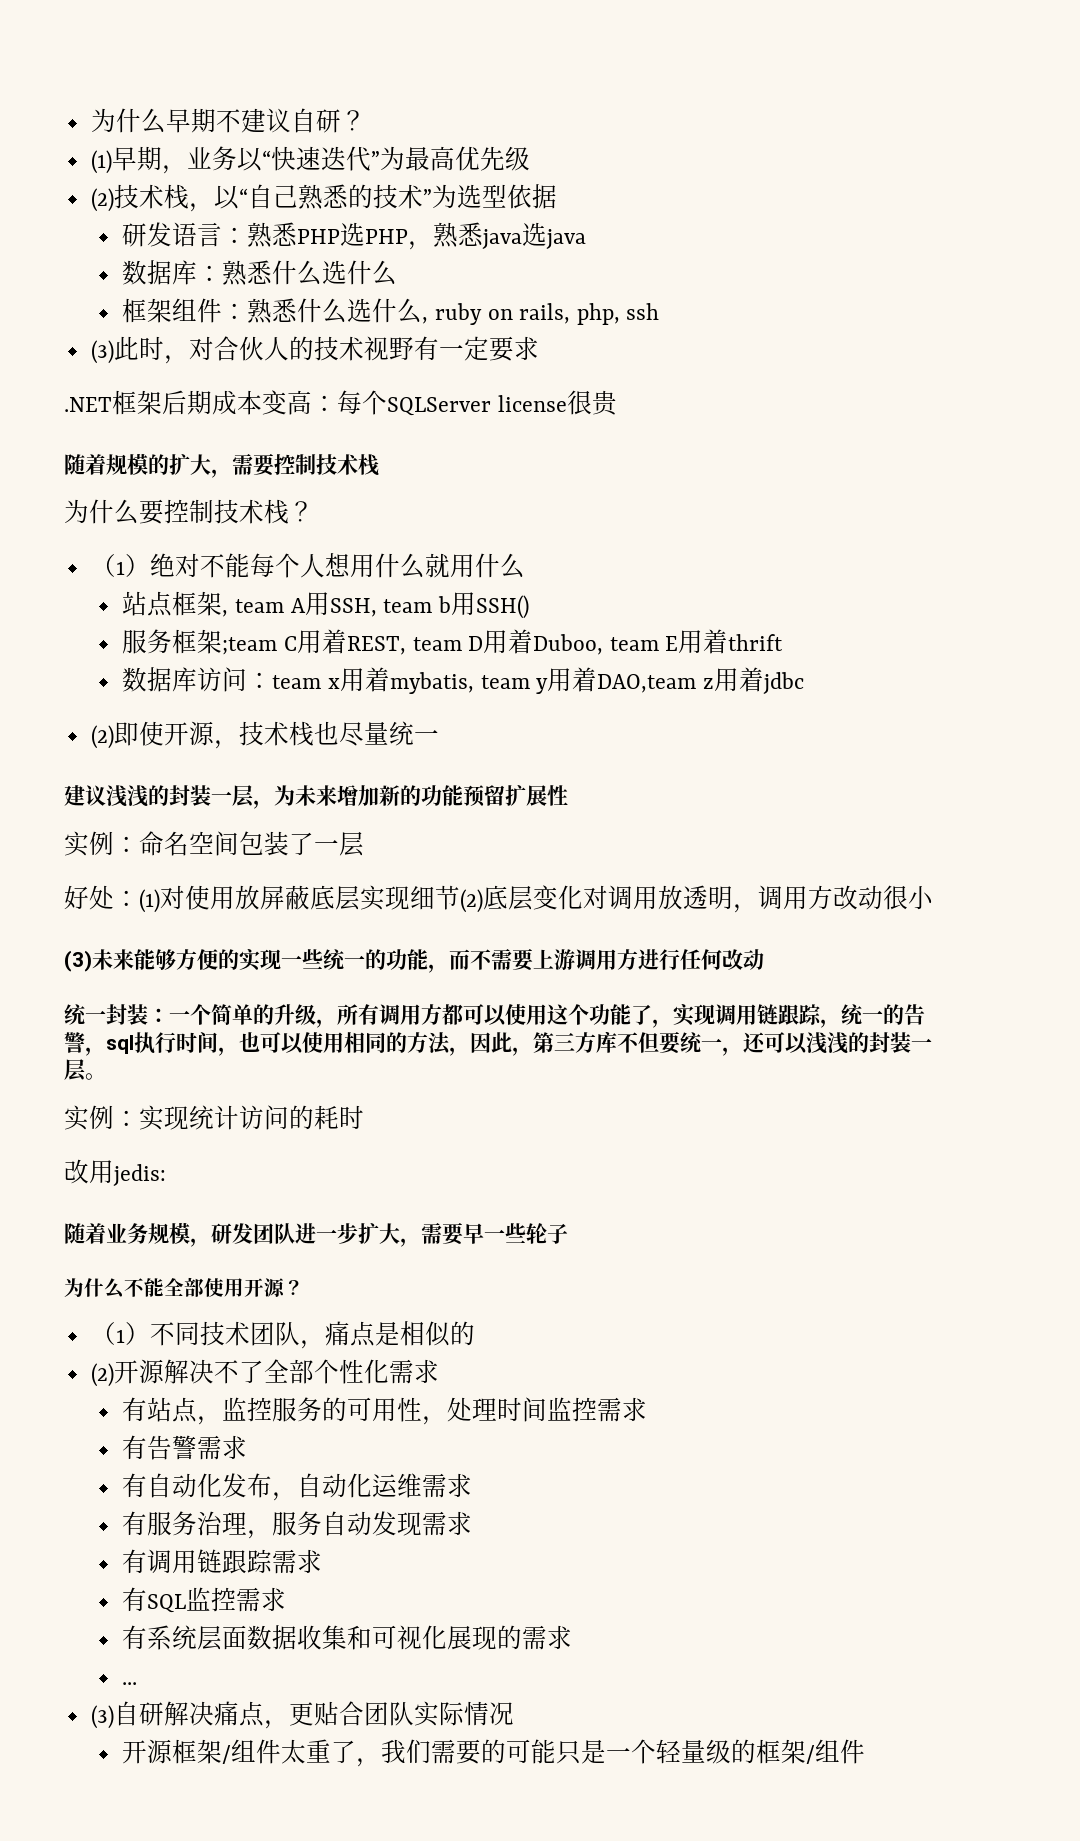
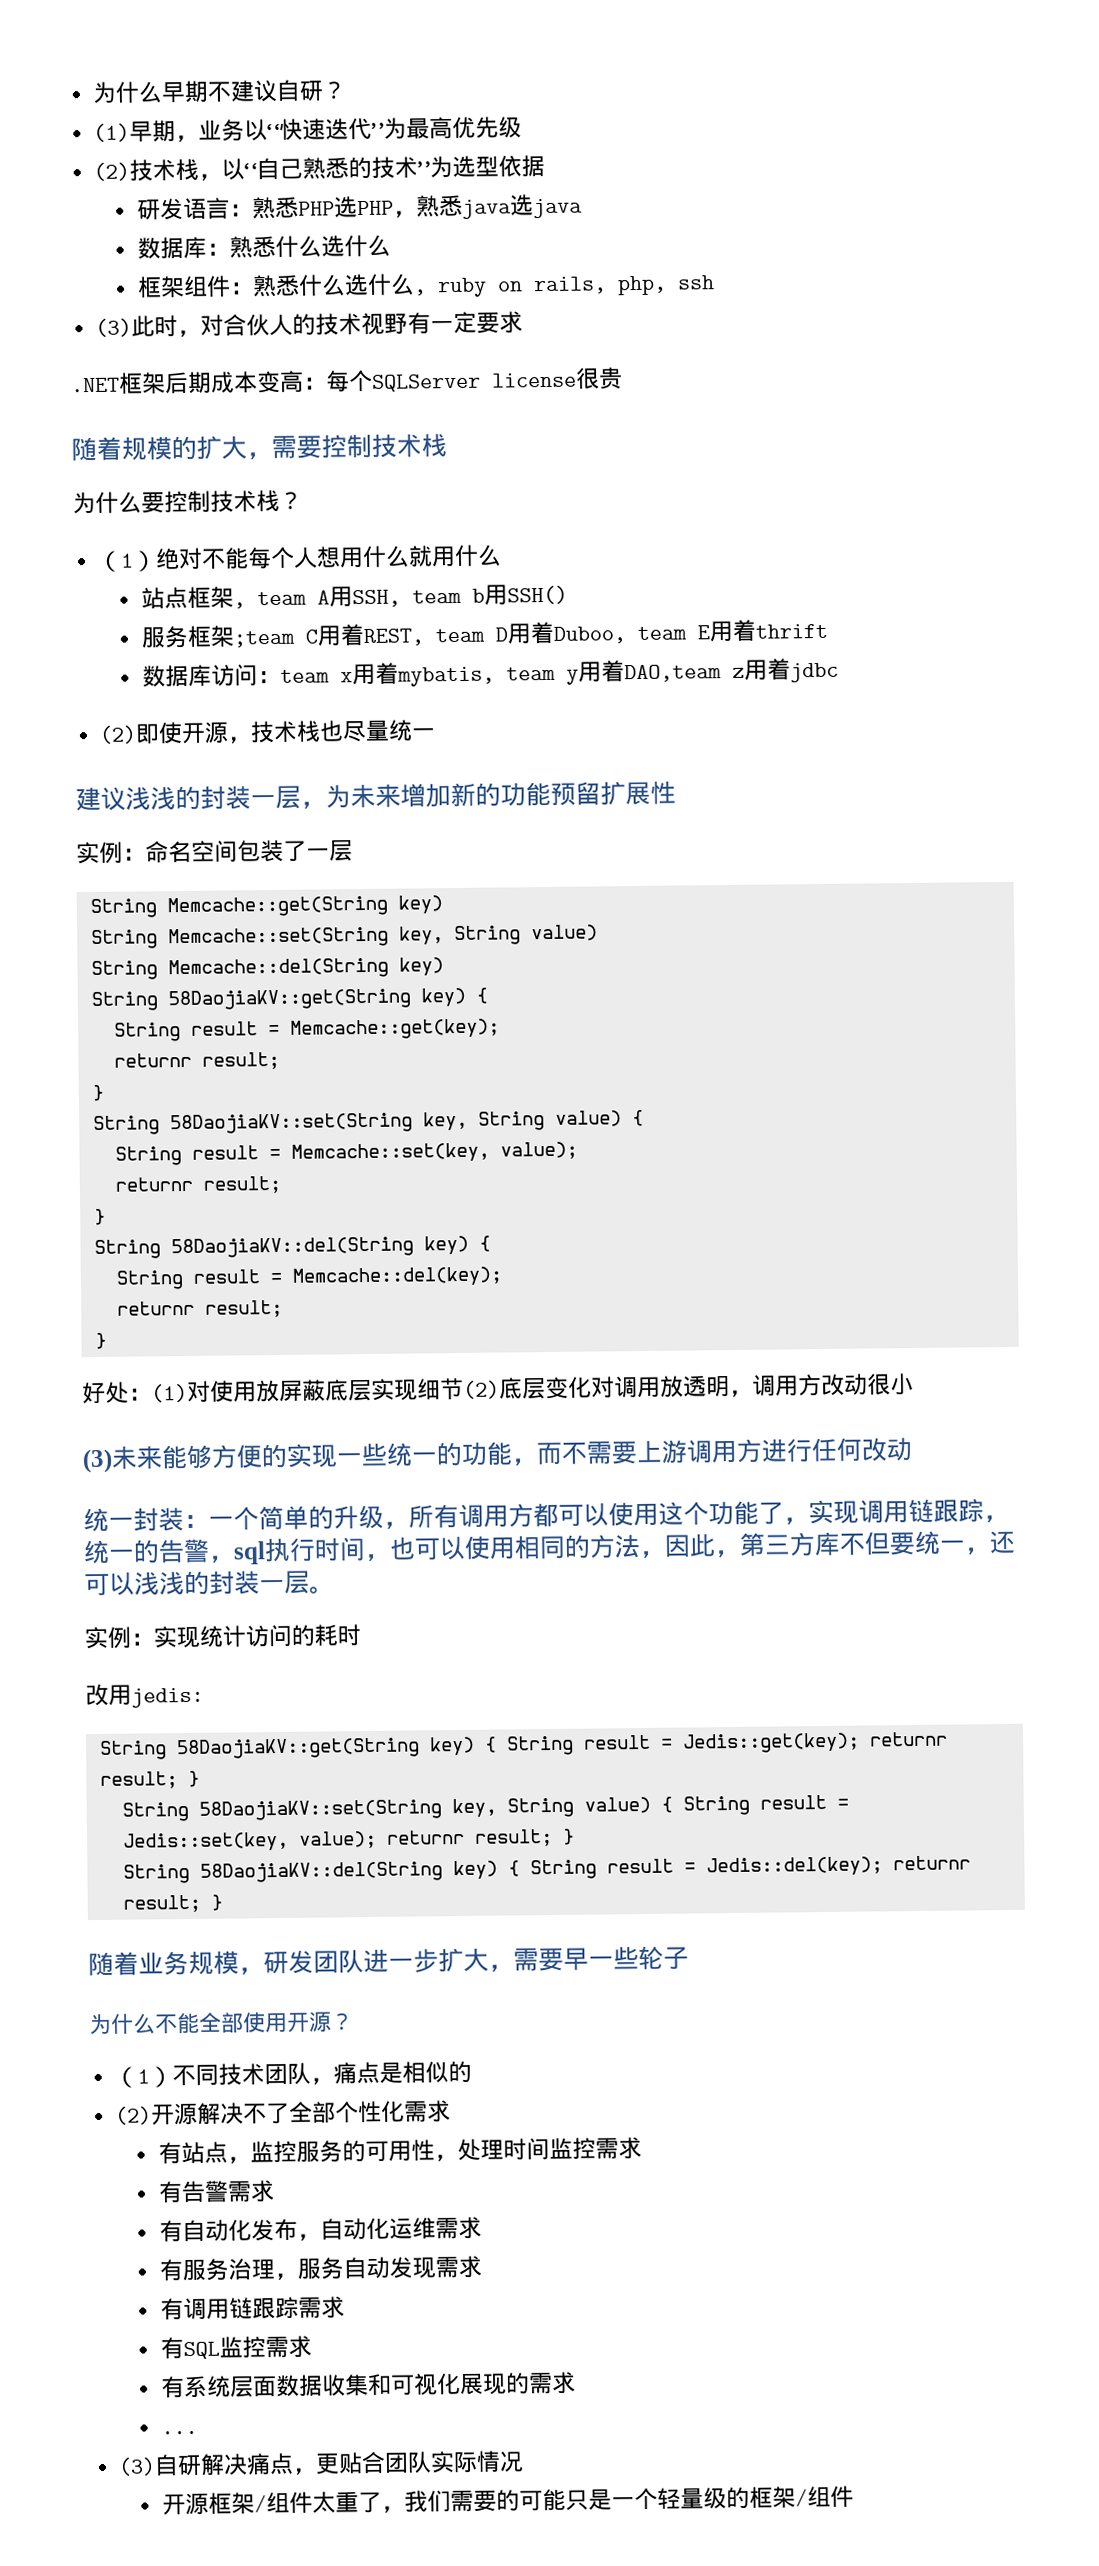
+ String Memcache::get(String key)
+ String Memcache::set(String key, String value)
+ String Memcache::del(String key)
+ String 58DaojiaKV::get(String key) {
+ String result = Memcache::get(key);
+ returnr result;
+ }
+ String 58DaojiaKV::set(String key, String value) {
+ String result = Memcache::set(key, value);
+ returnr result;
+ }
+ String 58DaojiaKV::del(String key) {
+ String result = Memcache::del(key);
+ returnr result;
+ }
+ String 58DaojiaKV::get(String key) { String result = Jedis::get(key); returnr result; }
+ String 58DaojiaKV::set(String key, String value) { String result = Jedis::set(key, value); returnr result; }
+ String 58DaojiaKV::del(String key) { String result = Jedis::del(key); returnr result; }

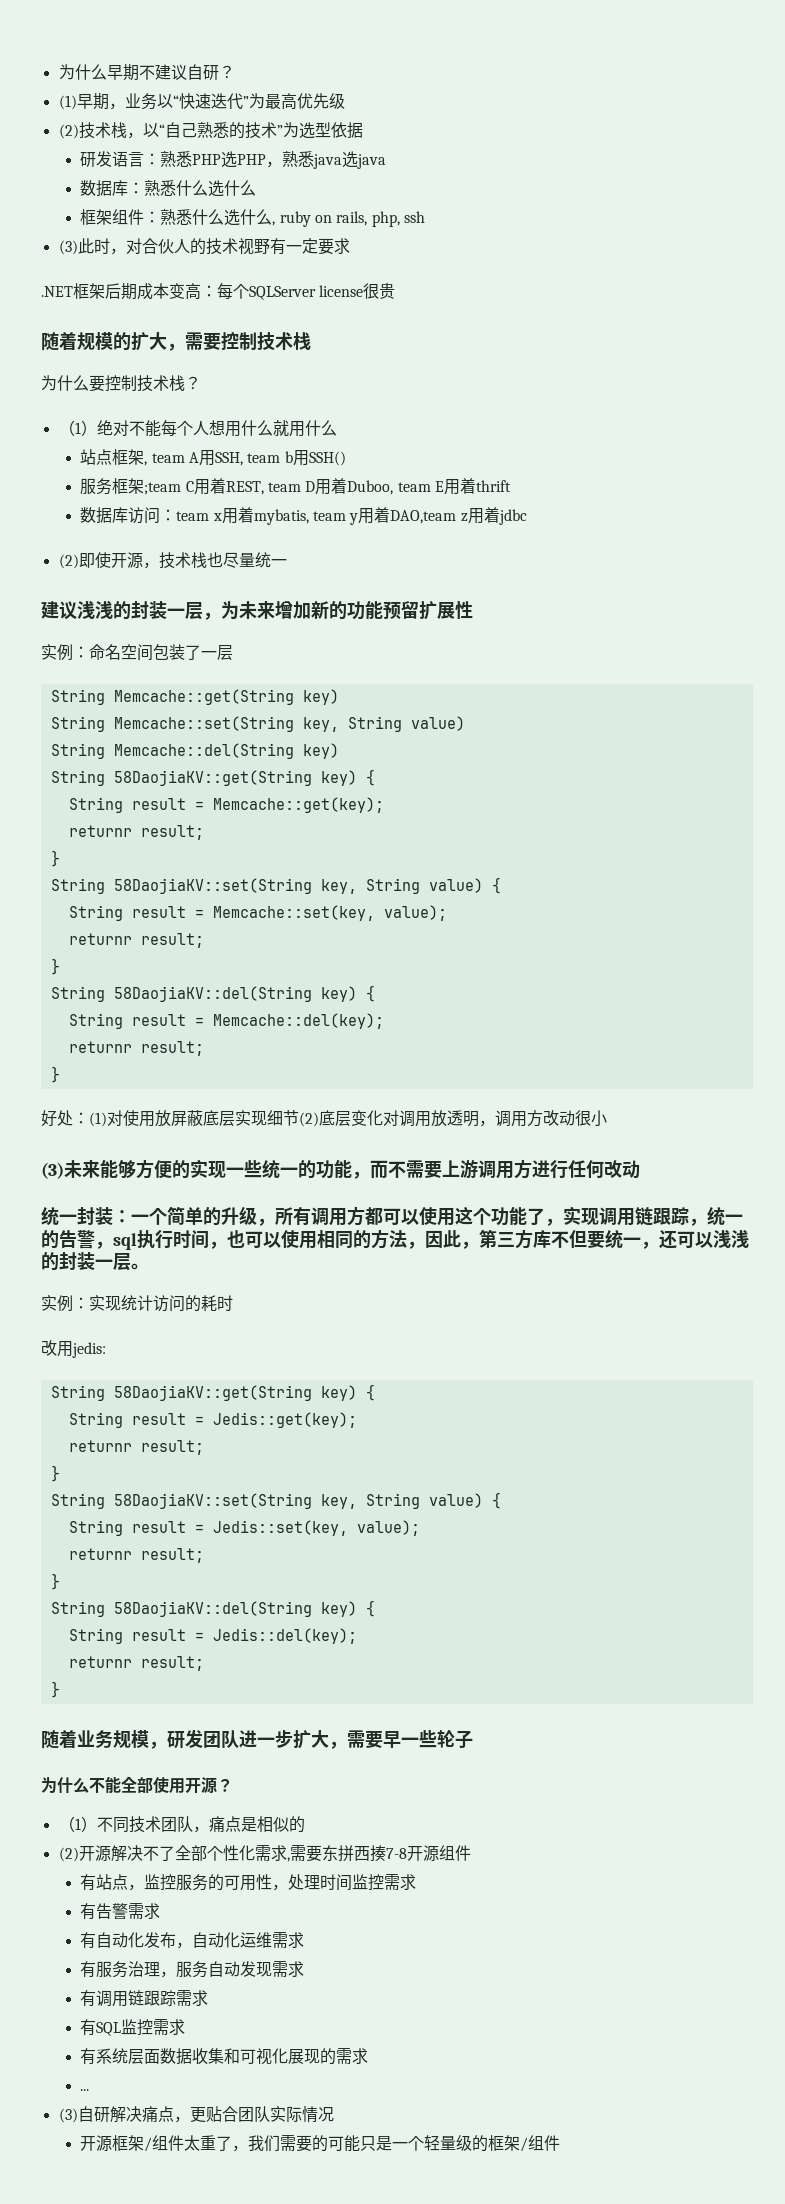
  改用jedis:
- String 58DaojiaKV::get(String key) { String result = Jedis::get(key); returnr result; }
- String 58DaojiaKV::set(String key, String value) { String result = Jedis::set(key, value); returnr result; }
- String 58DaojiaKV::del(String key) { String result = Jedis::del(key); returnr result; }
+ String 58DaojiaKV::get(String key) {
+ String result = Jedis::get(key);
+ returnr result;
+ }
+ String 58DaojiaKV::set(String key, String value) {
+ String result = Jedis::set(key, value);
+ returnr result;
+ }
+ String 58DaojiaKV::del(String key) {
+ String result = Jedis::del(key);
+ returnr result;
+ }
- (2)开源解决不了全部个性化需求
+ (2)开源解决不了全部个性化需求,需要东拼西揍7-8开源组件

